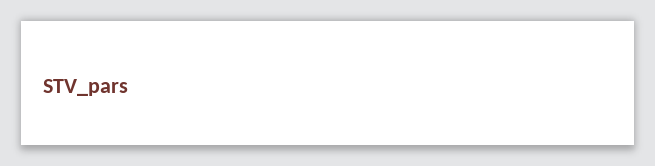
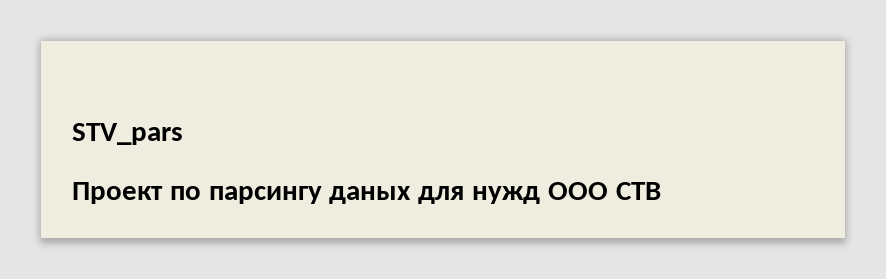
+ Проект по парсингу даных для нужд ООО СТВ

